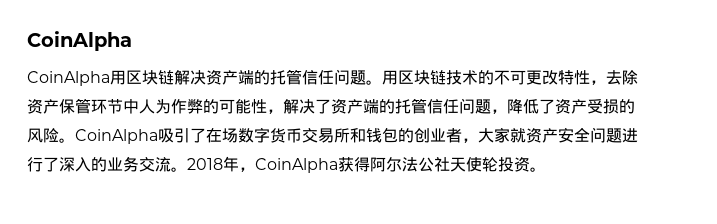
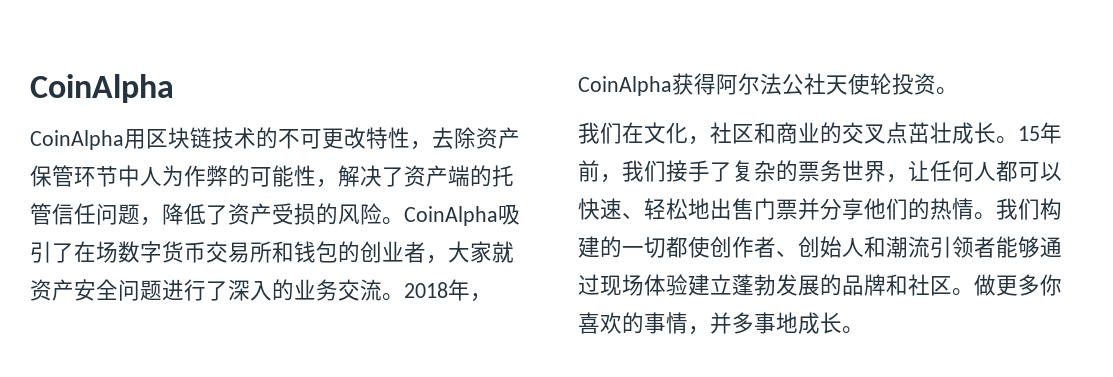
- CoinAlpha用区块链解决资产端的托管信任问题。用区块链技术的不可更改特性，去除资产保管环节中人为作弊的可能性，解决了资产端的托管信任问题，降低了资产受损的风险。
+ CoinAlpha用区块链技术的不可更改特性，去除资产保管环节中人为作弊的可能性，解决了资产端的托管信任问题，降低了资产受损的风险。
+ 我们在文化，社区和商业的交叉点茁壮成长。15年前，我们接手了复杂的票务世界，让任何人都可以快速、轻松地出售门票并分享他们的热情。我们构建的一切都使创作者、创始人和潮流引领者能够通过现场体验建立蓬勃发展的品牌和社区。做更多你喜欢的事情，并多事地成长。

